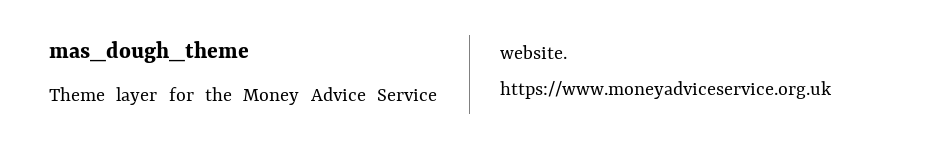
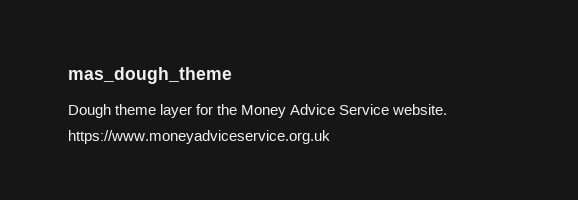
- Theme layer for the Money Advice Service website. https://www.moneyadviceservice.org.uk
+ Dough theme layer for the Money Advice Service website. https://www.moneyadviceservice.org.uk

